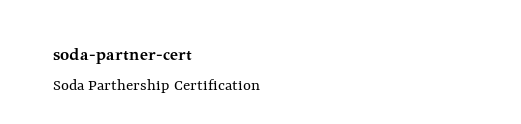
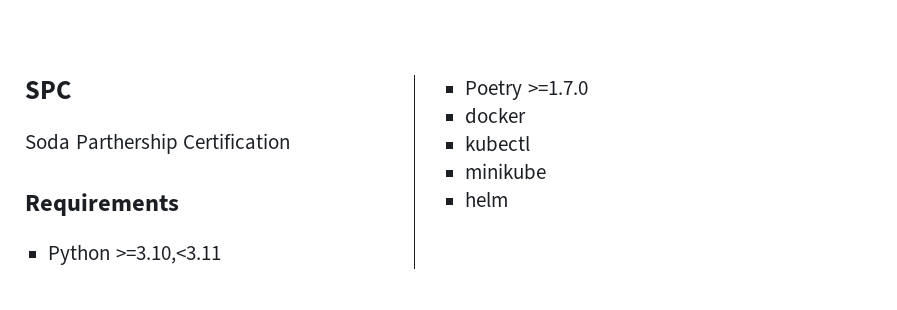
- soda-partner-cert
+ SPC
+ Requirements
+ Python >=3.10,<3.11
+ Poetry >=1.7.0
+ docker
+ kubectl
+ minikube
+ helm

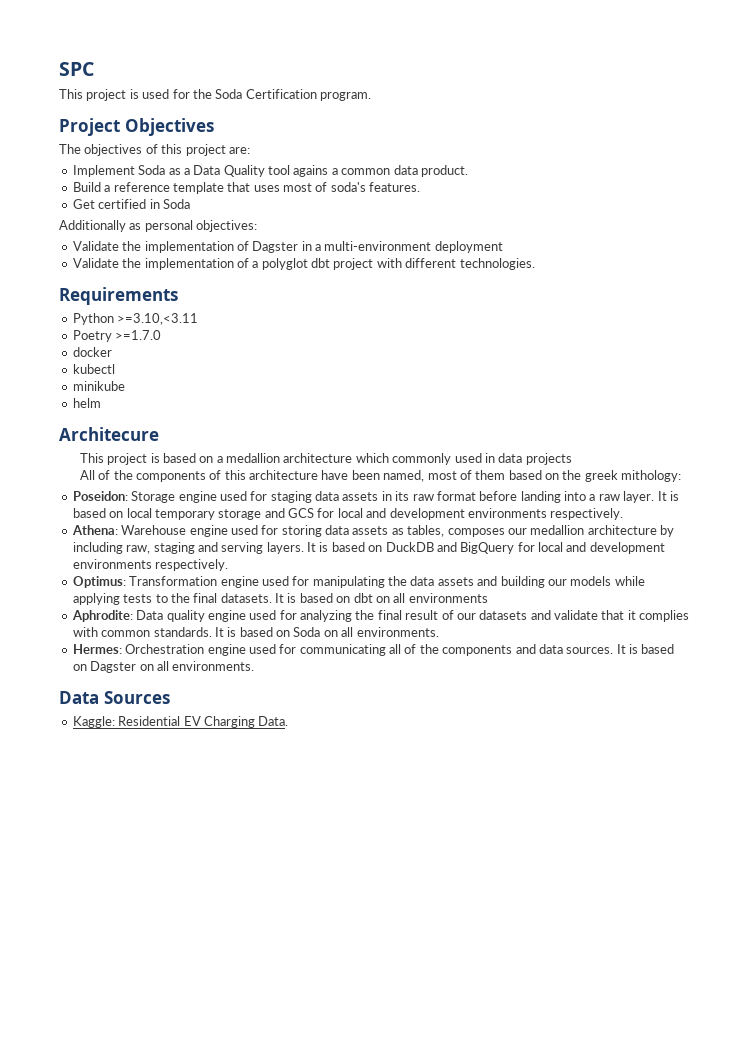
- Soda Parthership Certification
+ This project is used for the Soda Certification program.
+ Project Objectives
+ The objectives of this project are:
+ Implement Soda as a Data Quality tool agains a common data product.
+ Build a reference template that uses most of soda's features.
+ Get certified in Soda
+ Additionally as personal objectives:
+ Validate the implementation of Dagster in a multi-environment deployment
+ Validate the implementation of a polyglot dbt project with different technologies.
+ Architecure
+ This project is based on a medallion architecture which commonly used in data projects
+ All of the components of this architecture have been named, most of them based on the greek mithology:
+ Poseidon: Storage engine used for staging data assets in its raw format before landing into a raw layer. It is based on local temporary storage and GCS for local and development environments respectively.
+ Athena: Warehouse engine used for storing data assets as tables, composes our medallion architecture by including raw, staging and serving layers. It is based on DuckDB and BigQuery for local and development environments respectively.
+ Optimus: Transformation engine used for manipulating the data assets and building our models while applying tests to the final datasets. It is based on dbt on all environments
+ Aphrodite: Data quality engine used for analyzing the final result of our datasets and validate that it complies with common standards. It is based on Soda on all environments.
+ Hermes: Orchestration engine used for communicating all of the components and data sources. It is based on Dagster on all environments.
+ Data Sources
+ Kaggle: Residential EV Charging Data.

